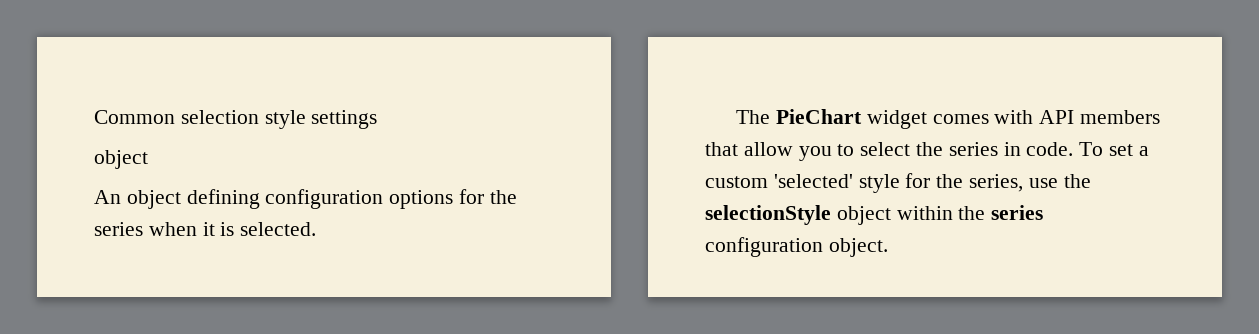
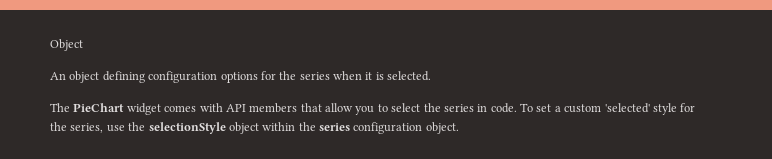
- Common selection style settings
- object
+ Object

